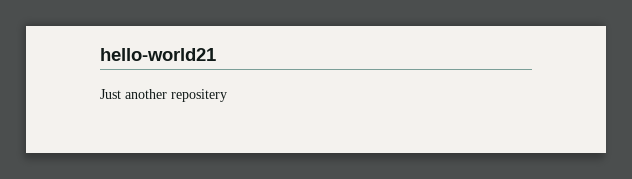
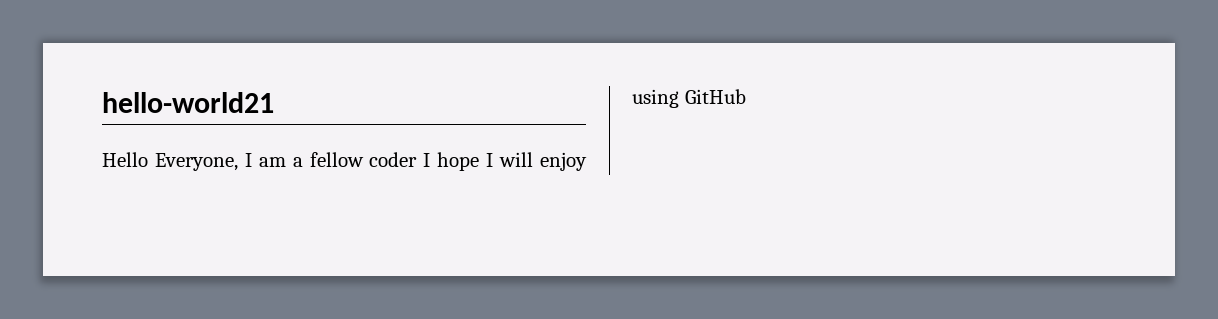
- Just another repositery
+ Hello Everyone, I am a fellow coder I hope I will enjoy using GitHub

